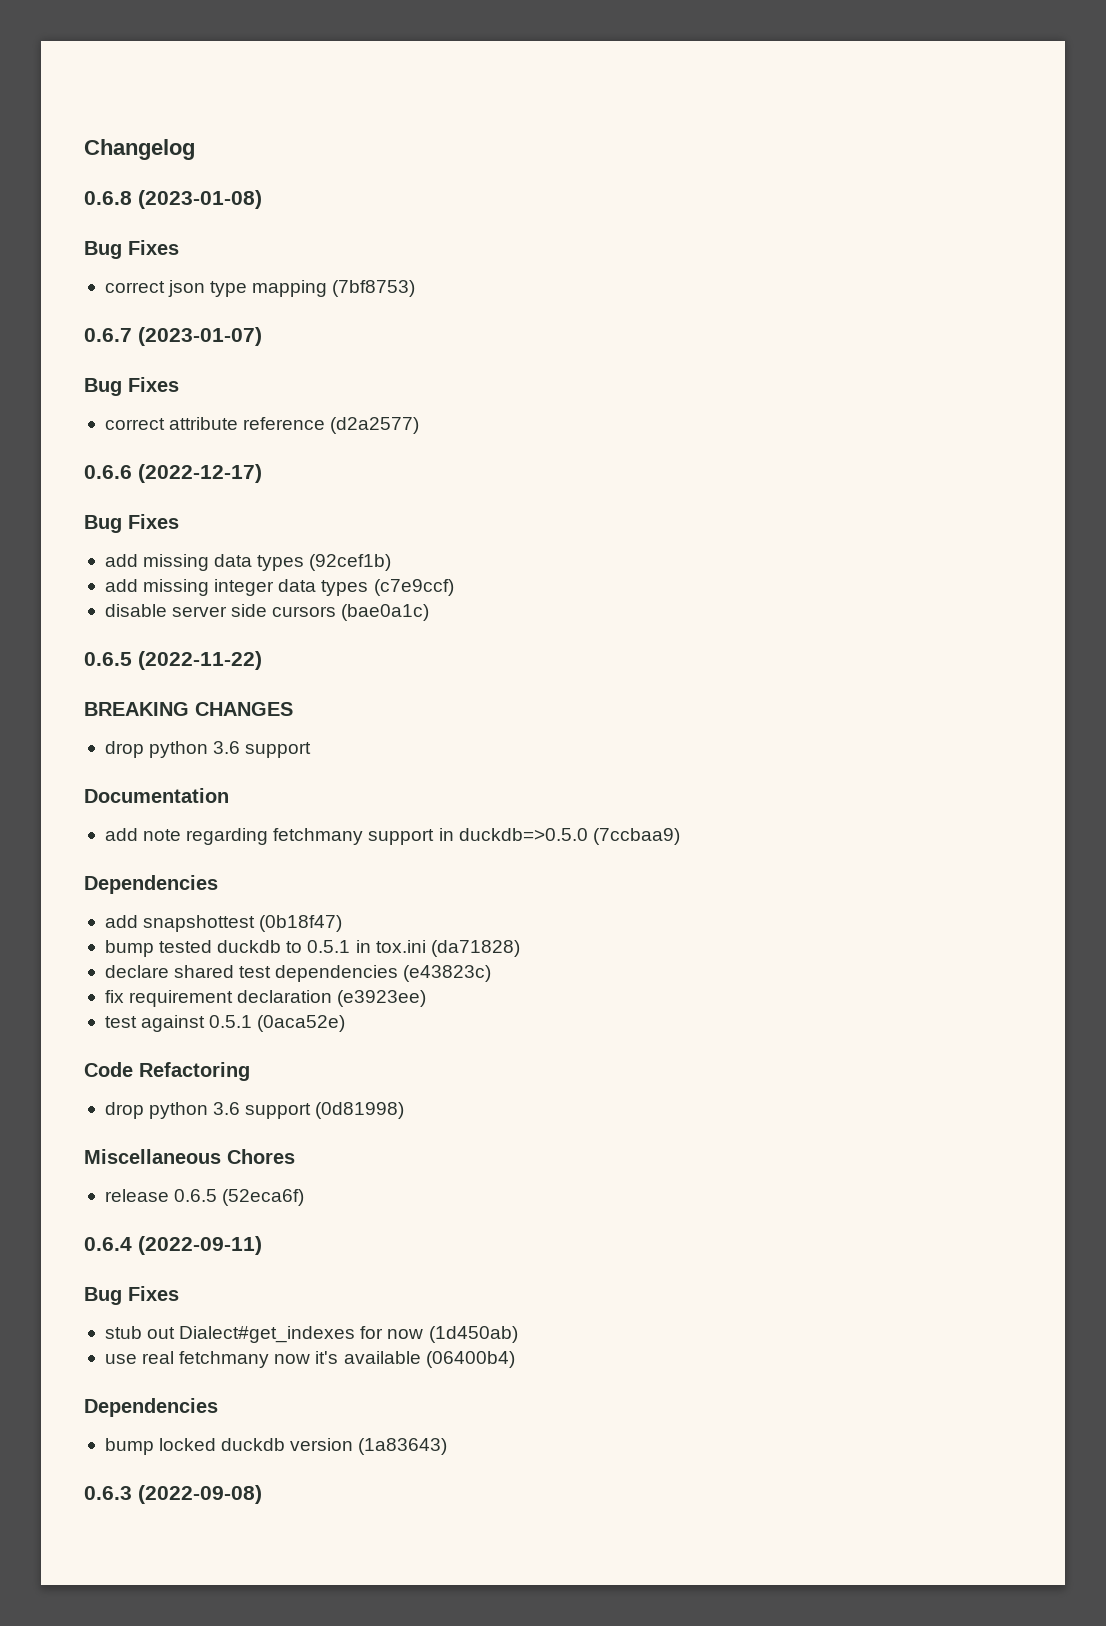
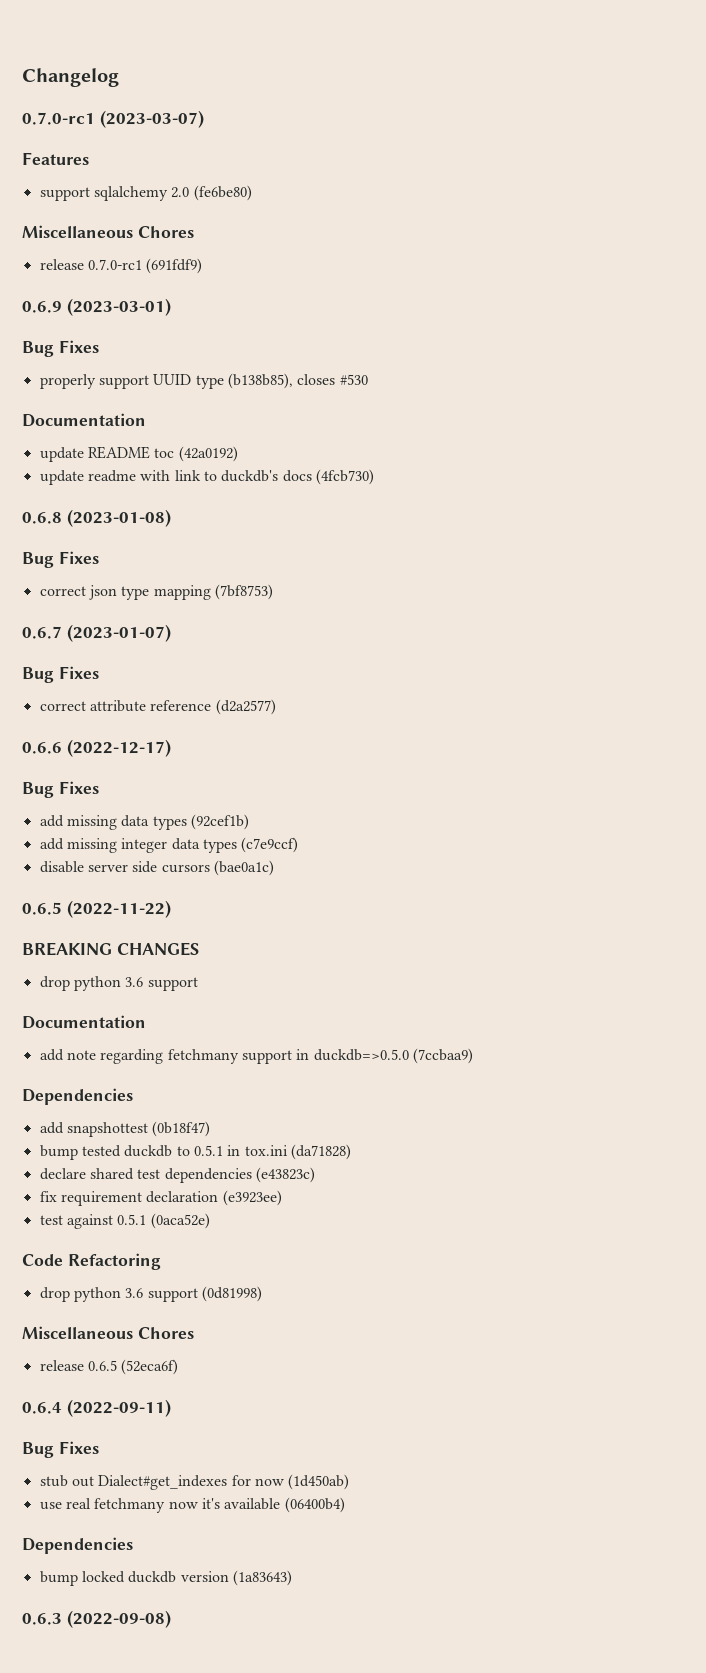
+ 0.7.0-rc1 (2023-03-07)
+ Features
+ support sqlalchemy 2.0 (fe6be80)
+ Miscellaneous Chores
+ release 0.7.0-rc1 (691fdf9)
+ 0.6.9 (2023-03-01)
+ Bug Fixes
+ properly support UUID type (b138b85), closes #530
+ Documentation
+ update README toc (42a0192)
+ update readme with link to duckdb's docs (4fcb730)

